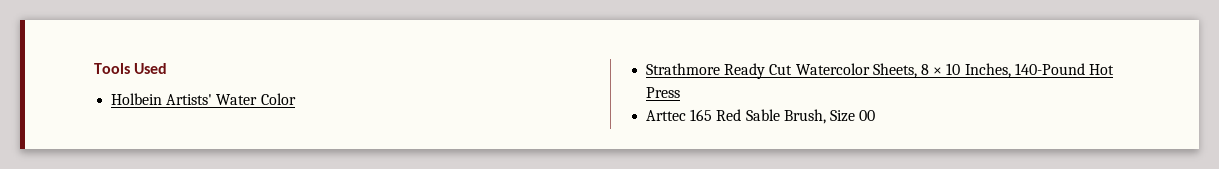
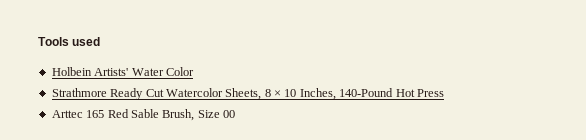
- Tools Used
+ Tools used

